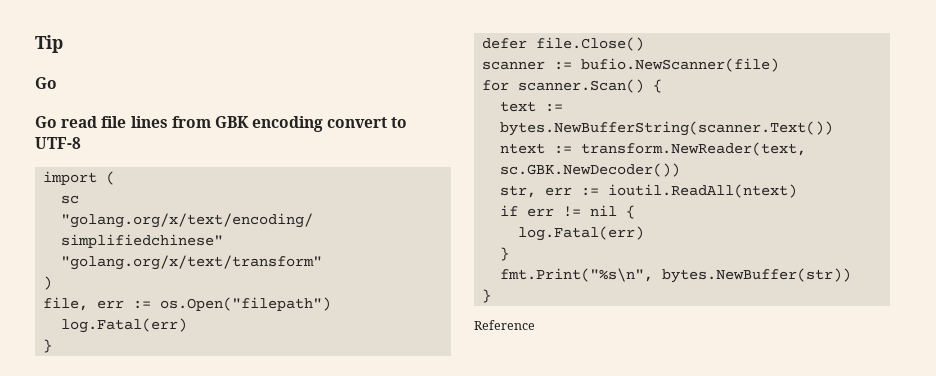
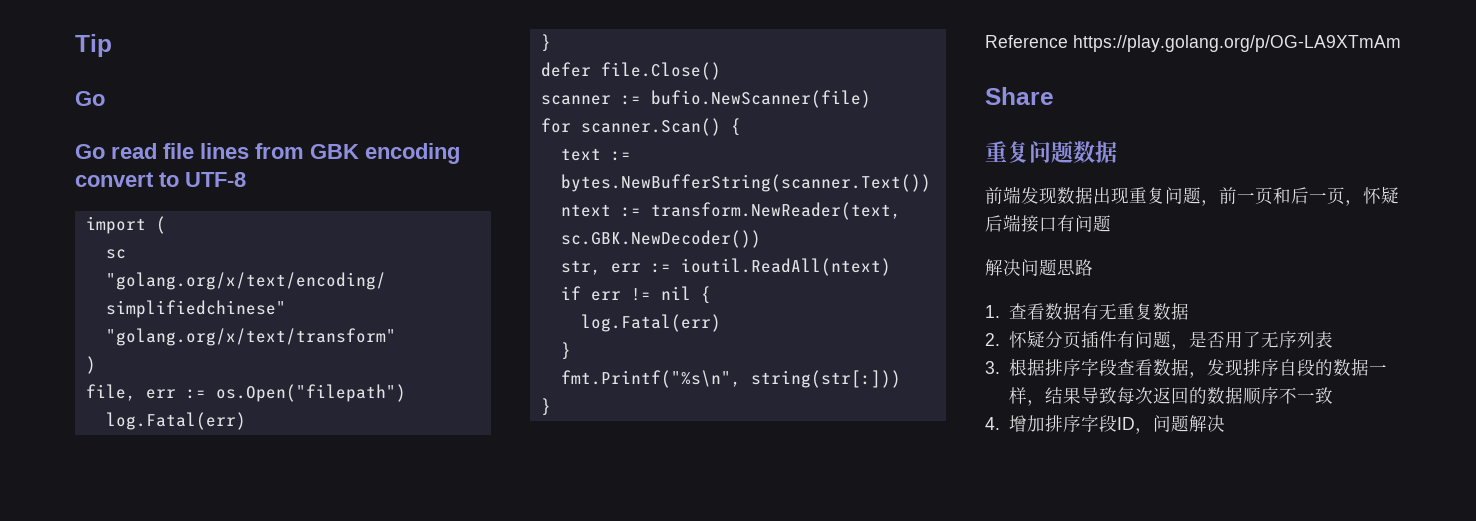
- fmt.Print("%s\n", bytes.NewBuffer(str))
+ fmt.Printf("%s\n", string(str[:]))
- Reference
+ Reference https://play.golang.org/p/OG-LA9XTmAm
+ Share
+ 重复问题数据
+ 前端发现数据出现重复问题，前一页和后一页，怀疑后端接口有问题
+ 解决问题思路
+ 1.查看数据有无重复数据
+ 2.怀疑分页插件有问题，是否用了无序列表
+ 3.根据排序字段查看数据，发现排序自段的数据一样，结果导致每次返回的数据顺序不一致
+ 4.增加排序字段ID，问题解决

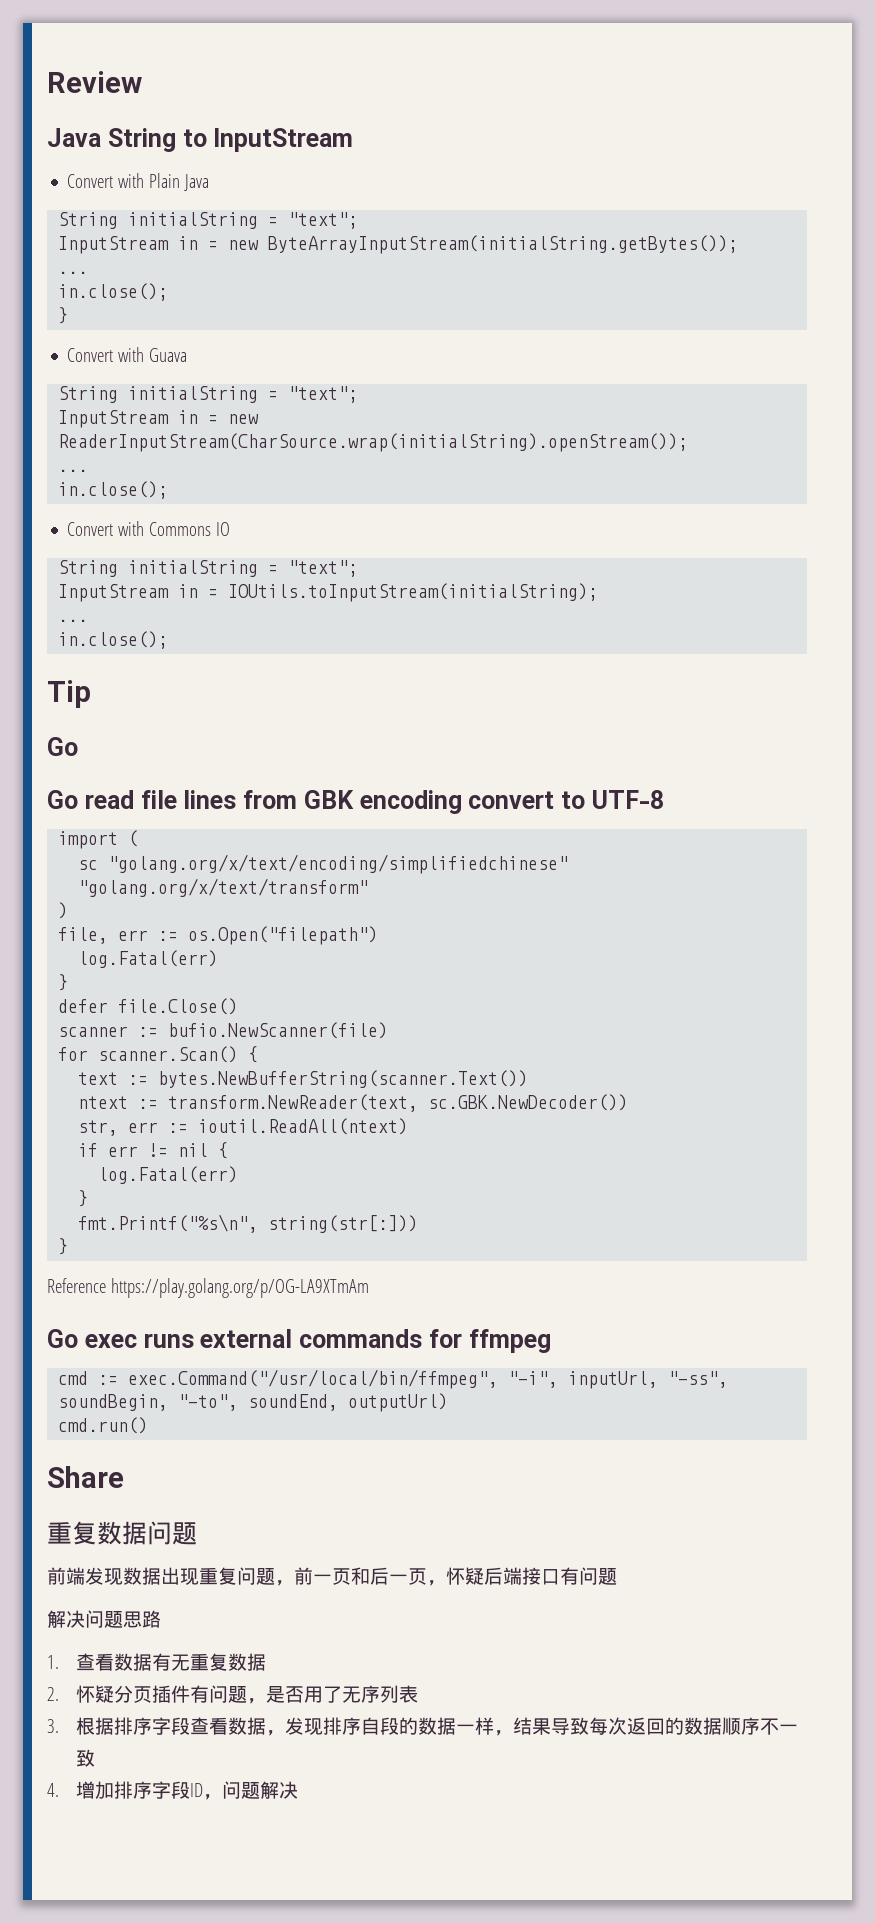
+ Review
+ Java String to InputStream
+ Convert with Plain Java
+ String initialString = "text";
+ InputStream in = new ByteArrayInputStream(initialString.getBytes());
+ ...
+ in.close();
+ }
+ Convert with Guava
+ String initialString = "text";
+ InputStream in = new ReaderInputStream(CharSource.wrap(initialString).openStream());
+ ...
+ in.close();
+ Convert with Commons IO
+ String initialString = "text";
+ InputStream in = IOUtils.toInputStream(initialString);
+ ...
+ in.close();
+ Go exec runs external commands for ffmpeg
+ cmd := exec.Command("/usr/local/bin/ffmpeg", "-i", inputUrl, "-ss", soundBegin, "-to", soundEnd, outputUrl)
+ cmd.run()
- 重复问题数据
+ 重复数据问题

